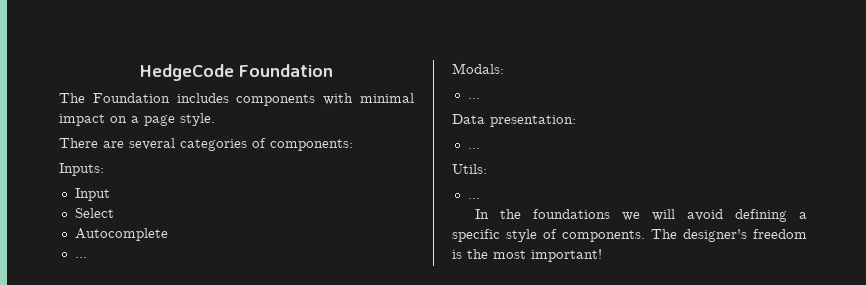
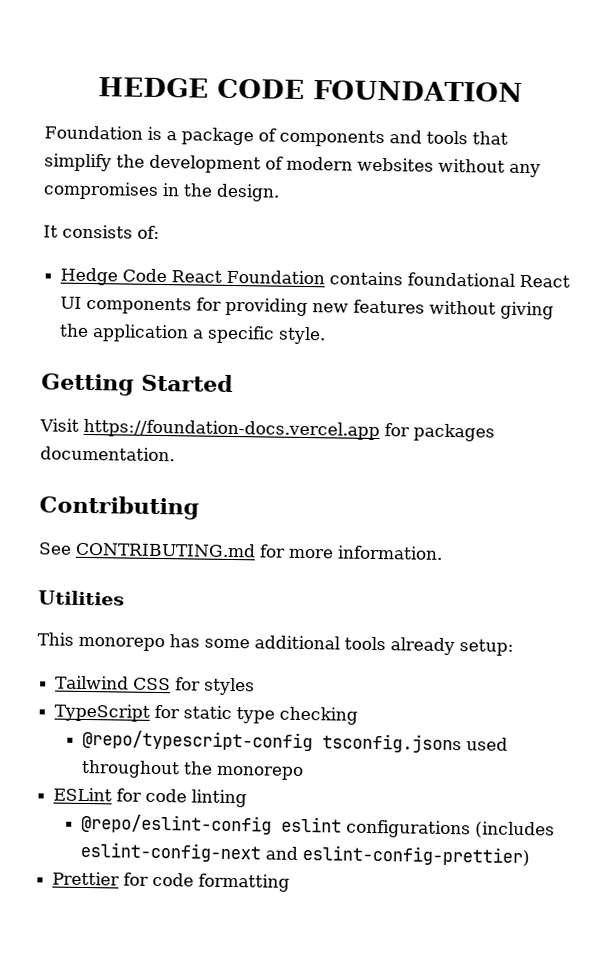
- HedgeCode Foundation
- The Foundation includes components with minimal impact on a page style.
- There are several categories of components:
- Inputs:
- Input
- Select
- Autocomplete
- ...
- Modals:
- ...
- Data presentation:
- ...
- Utils:
- ...
- In the foundations we will avoid defining a specific style of components. The designer's freedom is the most important!
+ HEDGE CODE FOUNDATION
+ Foundation is a package of components and tools that simplify the development of modern websites without any compromises in the design.
+ It consists of:
+ Hedge Code React Foundation contains foundational React UI components for providing new features without giving the application a specific style.
+ Getting Started
+ Visit https://foundation-docs.vercel.app for packages documentation.
+ Contributing
+ See CONTRIBUTING.md for more information.
+ Utilities
+ This monorepo has some additional tools already setup:
+ Tailwind CSS for styles
+ TypeScript for static type checking
+ @repo/typescript-config tsconfig.jsons used throughout the monorepo
+ ESLint for code linting
+ @repo/eslint-config eslint configurations (includes eslint-config-next and eslint-config-prettier)
+ Prettier for code formatting

